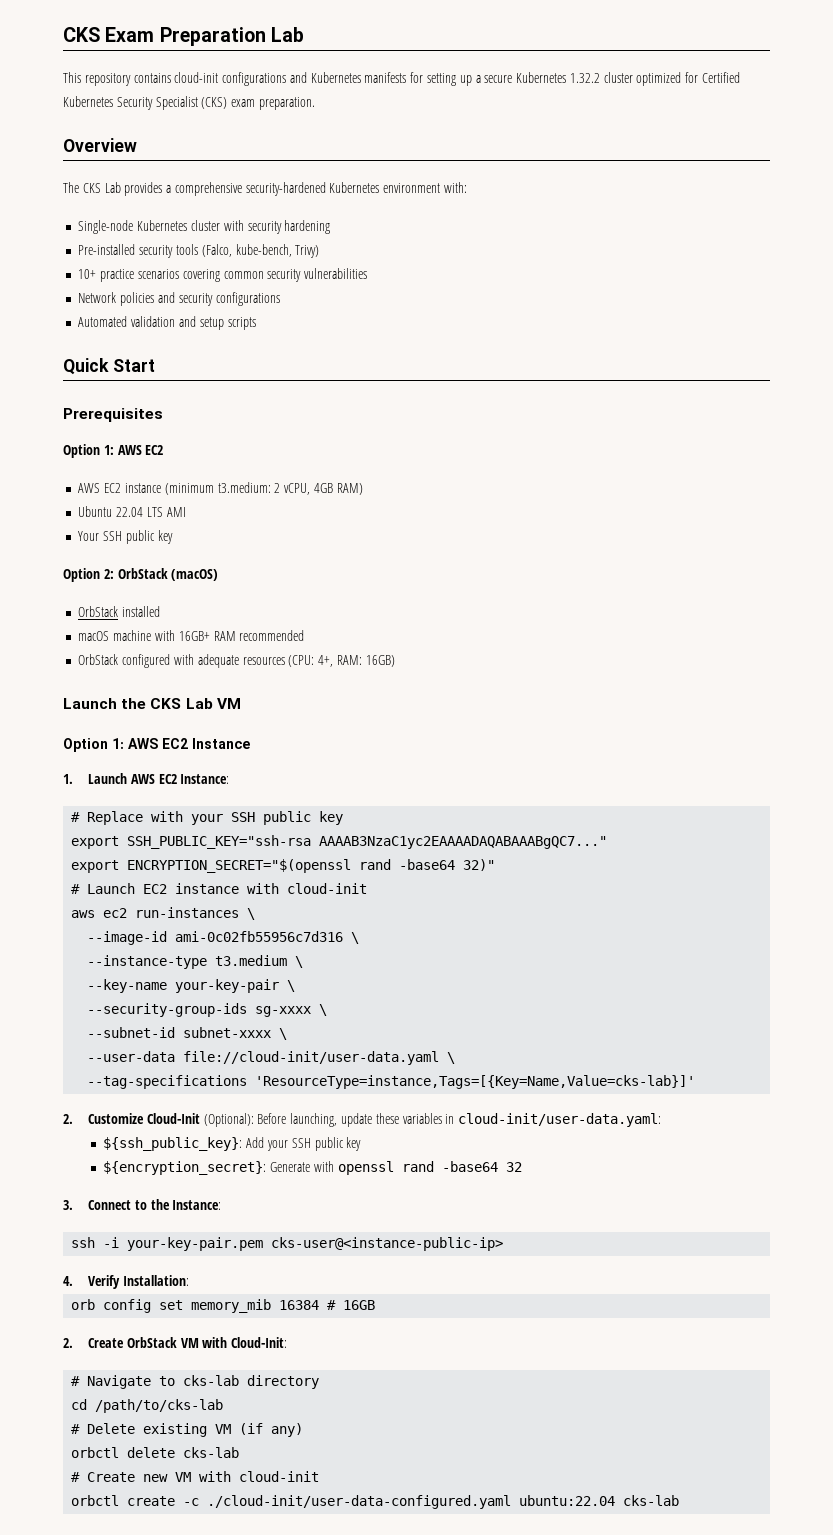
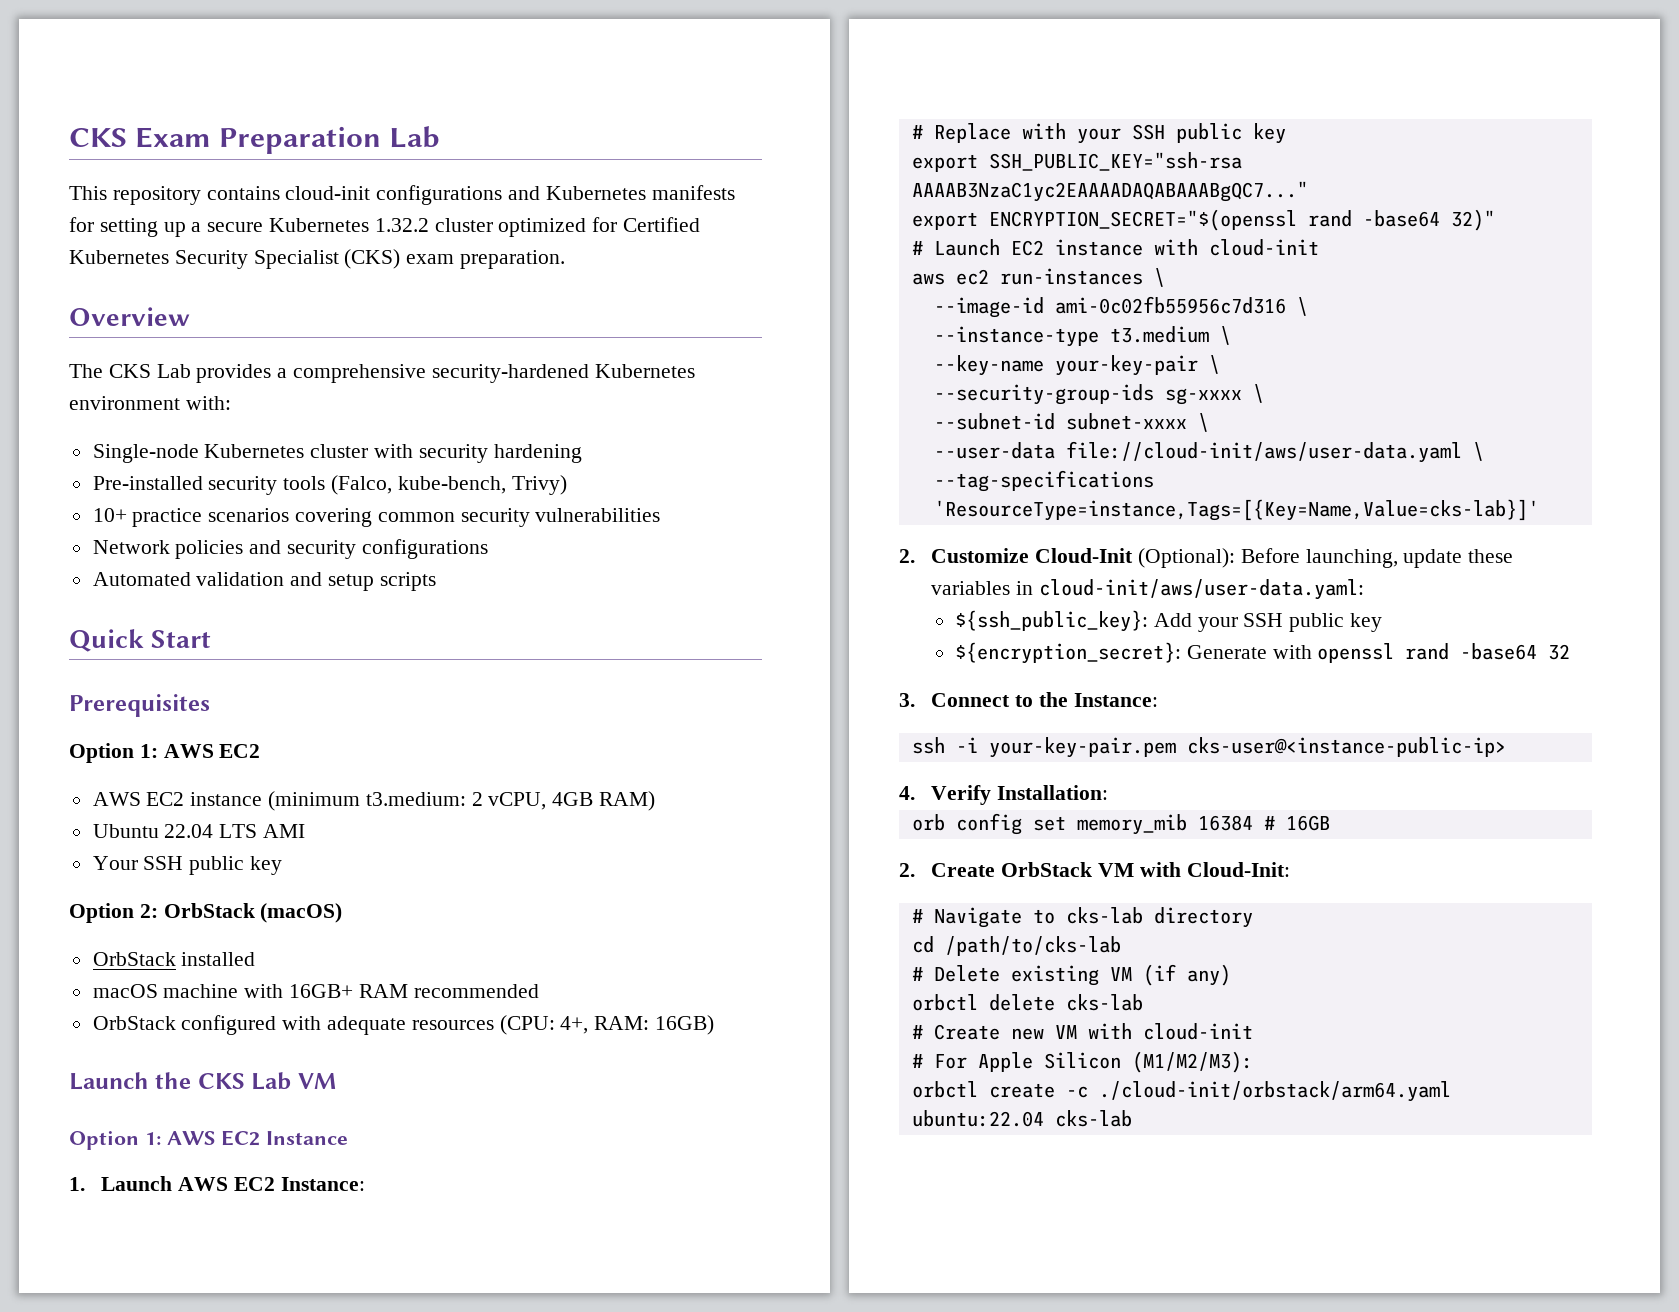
- --user-data file://cloud-init/user-data.yaml \
+ --user-data file://cloud-init/aws/user-data.yaml \
- 2. Customize Cloud-Init (Optional): Before launching, update these variables in cloud-init/user-data.yaml:
+ 2. Customize Cloud-Init (Optional): Before launching, update these variables in cloud-init/aws/user-data.yaml:
+ # For Apple Silicon (M1/M2/M3):
- orbctl create -c ./cloud-init/user-data-configured.yaml ubuntu:22.04 cks-lab
+ orbctl create -c ./cloud-init/orbstack/arm64.yaml ubuntu:22.04 cks-lab

